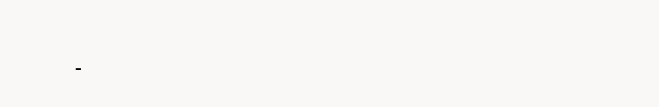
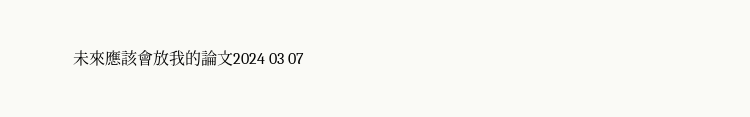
- -
+ 未來應該會放我的論文2024 03 07

